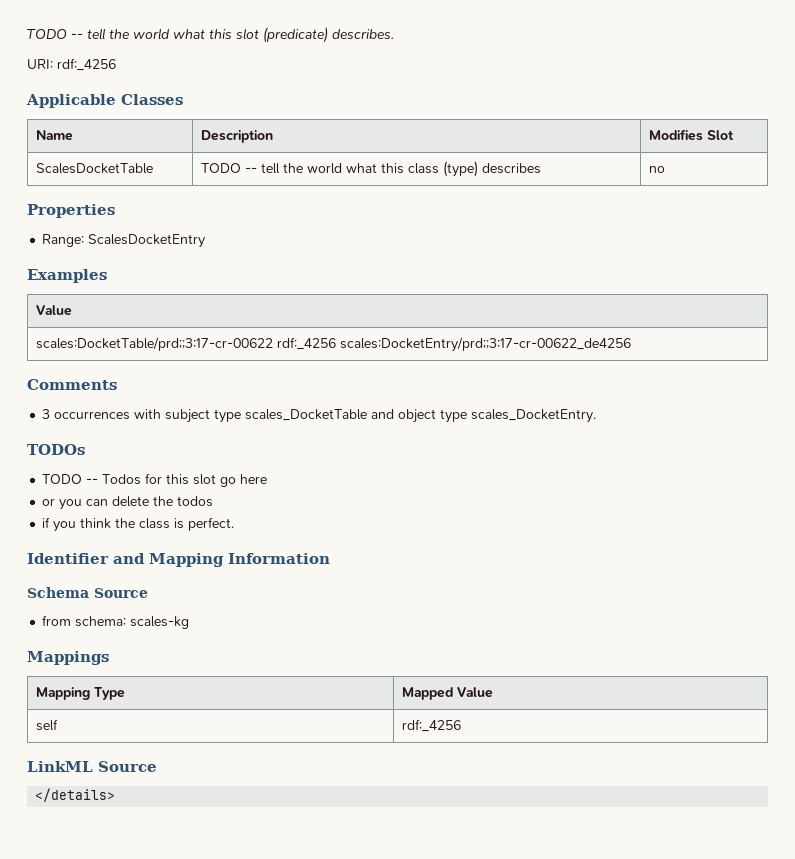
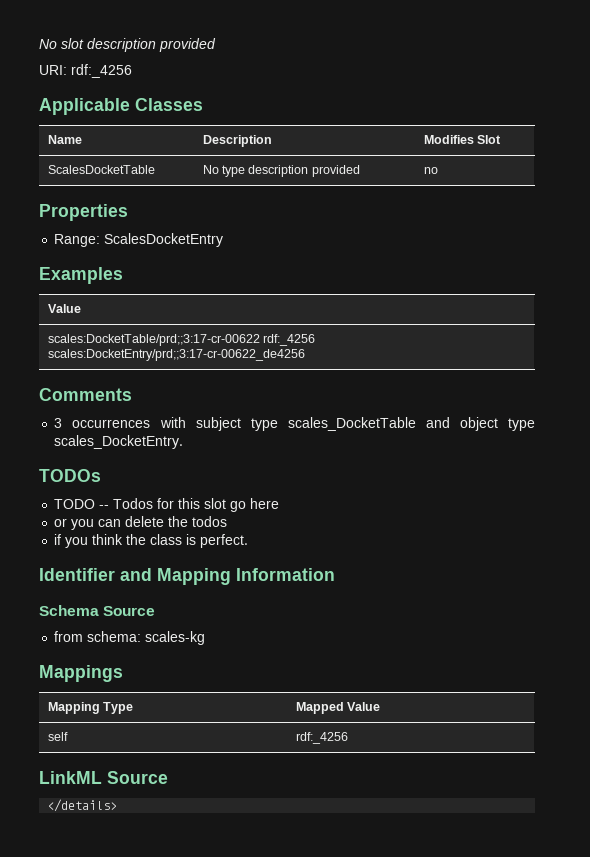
- TODO -- tell the world what this slot (predicate) describes.
+ No slot description provided
- ScalesDocketTable | TODO -- tell the world what this class (type) describes | no
+ ScalesDocketTable | No type description provided | no

